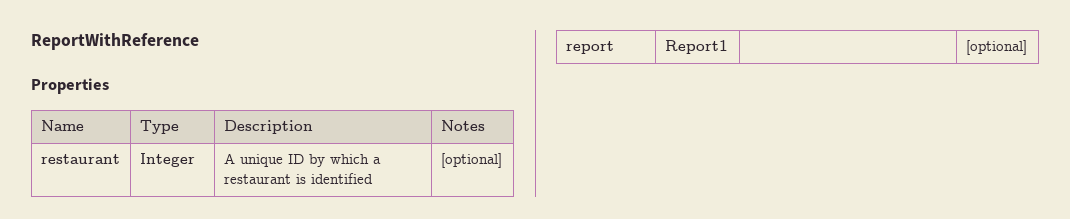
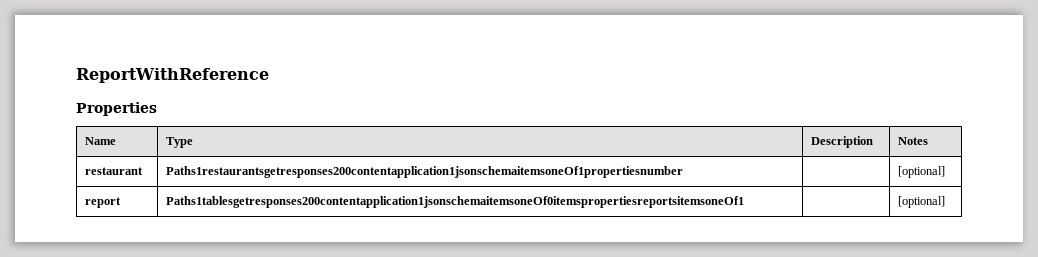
- restaurant | Integer | A unique ID by which a restaurant is identified | [optional]
+ restaurant | Paths1restaurantsgetresponses200contentapplication1jsonschemaitemsoneOf1propertiesnumber | | [optional]
- report | Report1 | | [optional]
+ report | Paths1tablesgetresponses200contentapplication1jsonschemaitemsoneOf0itemspropertiesreportsitemsoneOf1 | | [optional]

